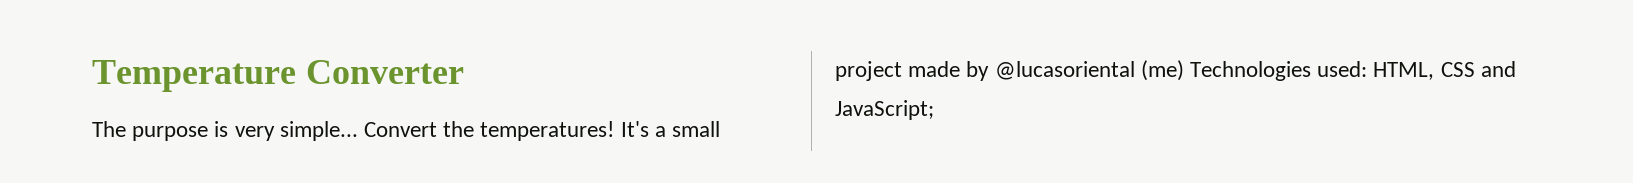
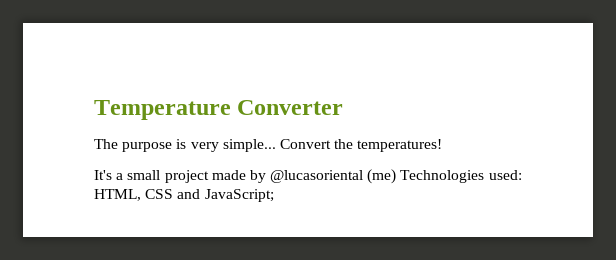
- Convert the temperatures! It's a small project made by @lucasoriental (me) Technologies used: HTML, CSS and JavaScript;
+ Convert the temperatures!
+ It's a small project made by @lucasoriental (me) Technologies used: HTML, CSS and JavaScript;

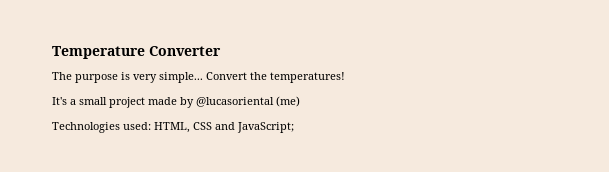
- It's a small project made by @lucasoriental (me) Technologies used: HTML, CSS and JavaScript;
+ It's a small project made by @lucasoriental (me)
+ Technologies used: HTML, CSS and JavaScript;

